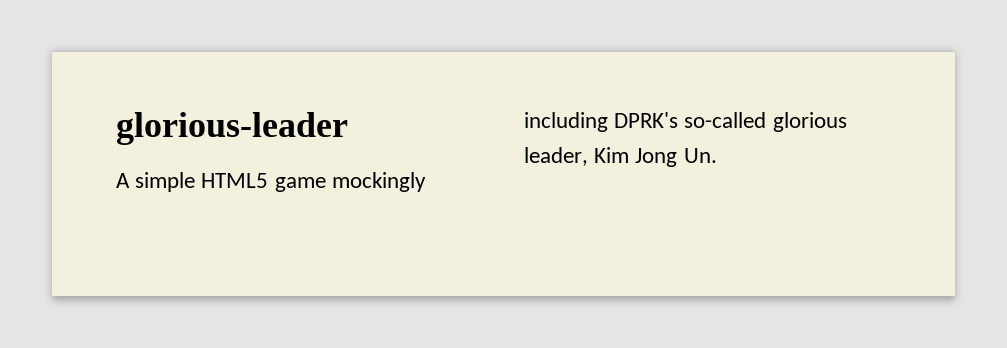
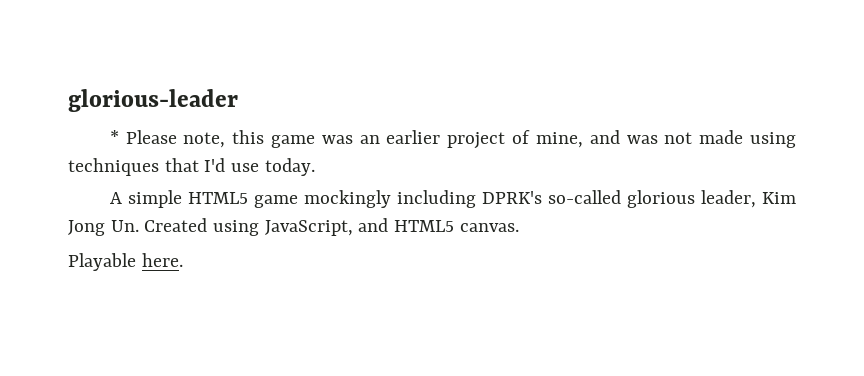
+ * Please note, this game was an earlier project of mine, and was not made using techniques that I'd use today.
- A simple HTML5 game mockingly including DPRK's so-called glorious leader, Kim Jong Un.
+ A simple HTML5 game mockingly including DPRK's so-called glorious leader, Kim Jong Un. Created using JavaScript, and HTML5 canvas.
+ Playable here.

